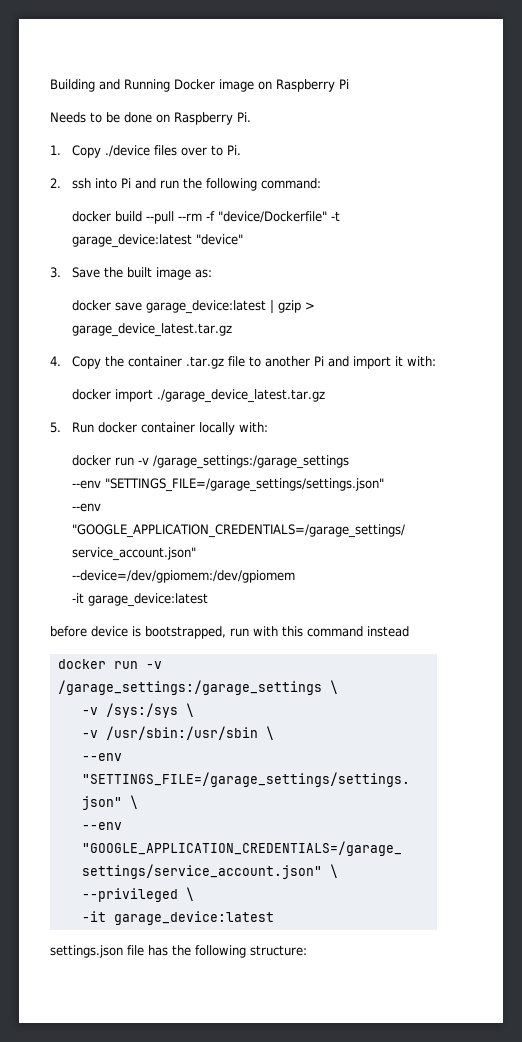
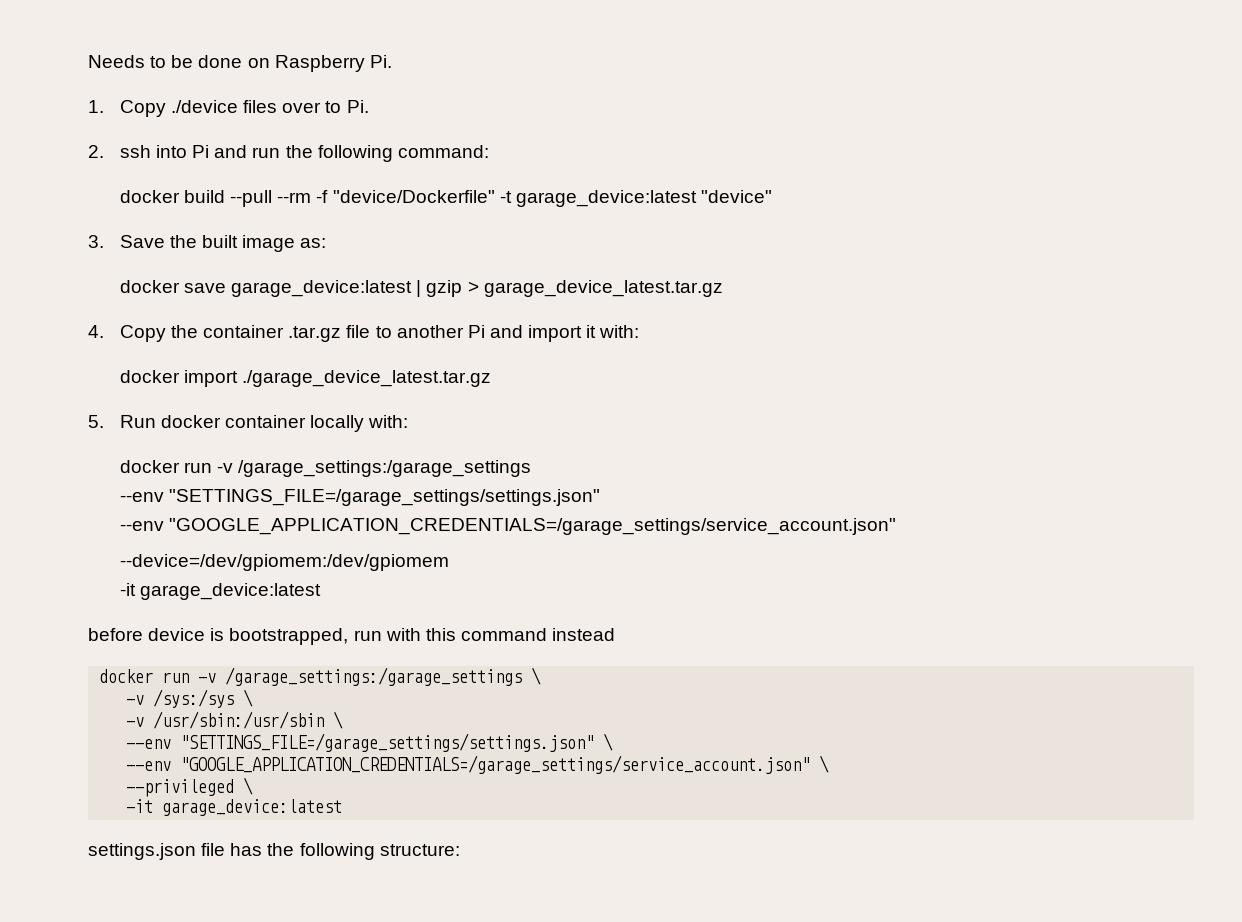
- Building and Running Docker image on Raspberry Pi

